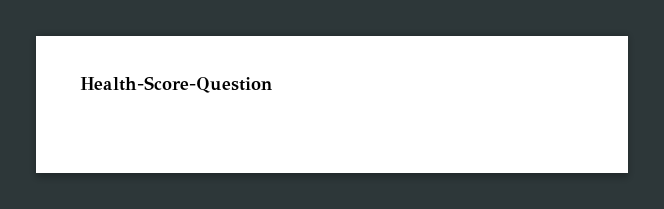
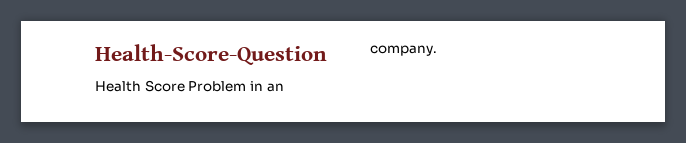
+ Health Score Problem in an company.

